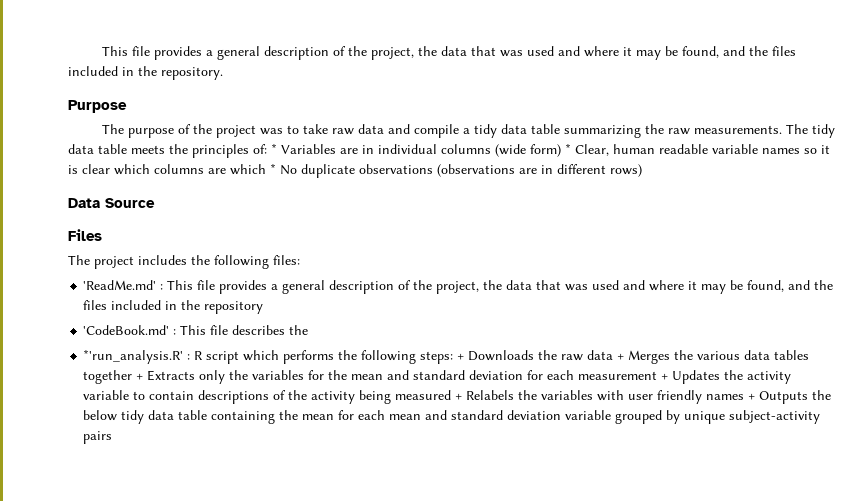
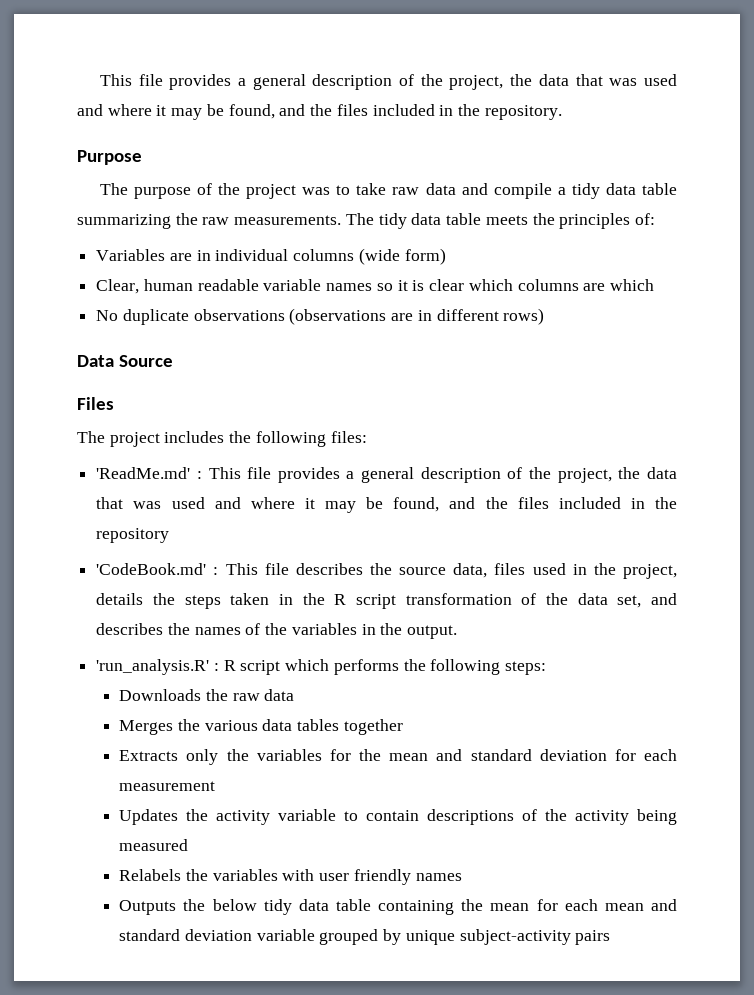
- The tidy data table meets the principles of: * Variables are in individual columns (wide form) * Clear, human readable variable names so it is clear which columns are which * No duplicate observations (observations are in different rows)
+ The tidy data table meets the principles of:
+ Variables are in individual columns (wide form)
+ Clear, human readable variable names so it is clear which columns are which
+ No duplicate observations (observations are in different rows)
- This file describes the
- *'run_analysis.R' :
+ This file describes the source data, files used in the project, details the steps taken in the R script transformation of the data set, and describes the names of the variables in the output.
+ 'run_analysis.R' :
- R script which performs the following steps: + Downloads the raw data + Merges the various data tables together + Extracts only the variables for the mean and standard deviation for each measurement + Updates the activity variable to contain descriptions of the activity being measured + Relabels the variables with user friendly names + Outputs the below tidy data table containing the mean for each mean and standard deviation variable grouped by unique subject-activity pairs
+ R script which performs the following steps:
+ Downloads the raw data
+ Merges the various data tables together
+ Extracts only the variables for the mean and standard deviation for each measurement
+ Updates the activity variable to contain descriptions of the activity being measured
+ Relabels the variables with user friendly names
+ Outputs the below tidy data table containing the mean for each mean and standard deviation variable grouped by unique subject-activity pairs

